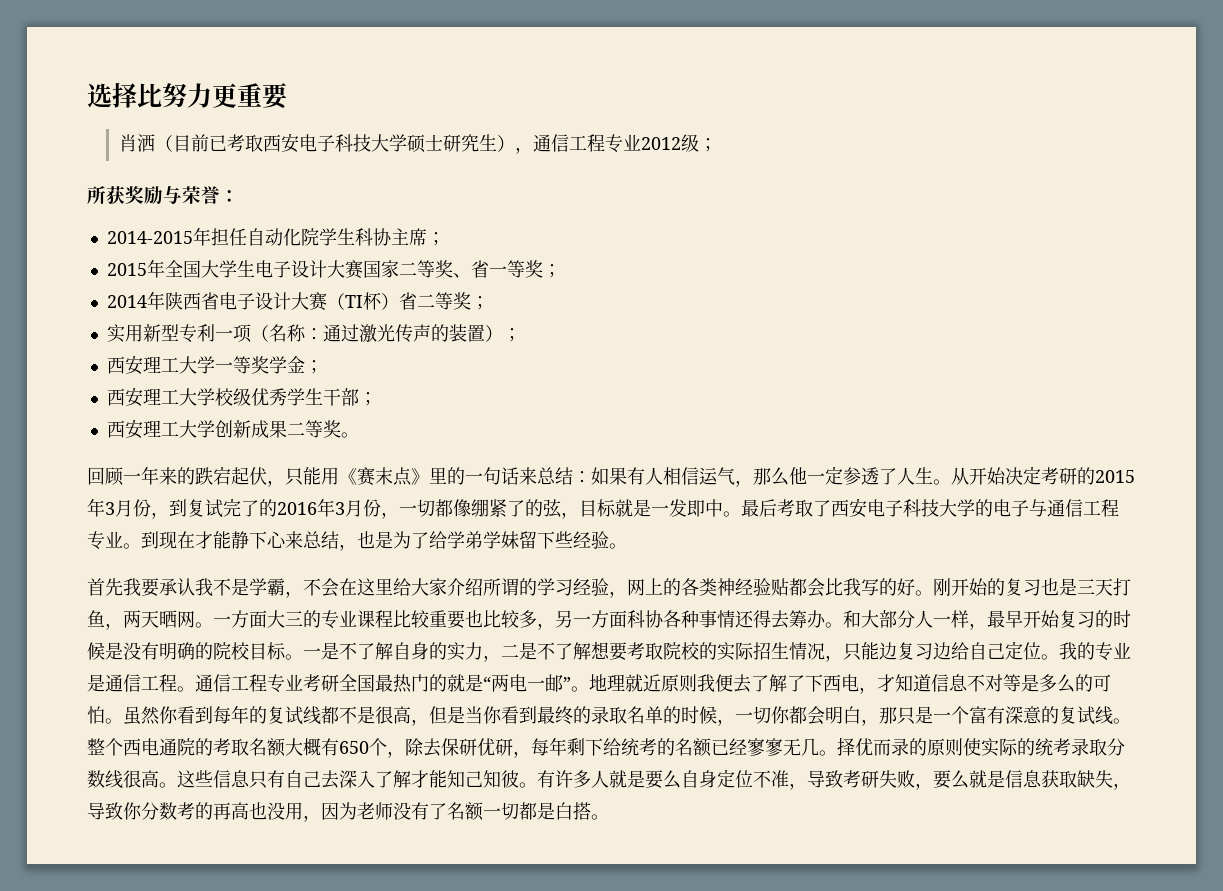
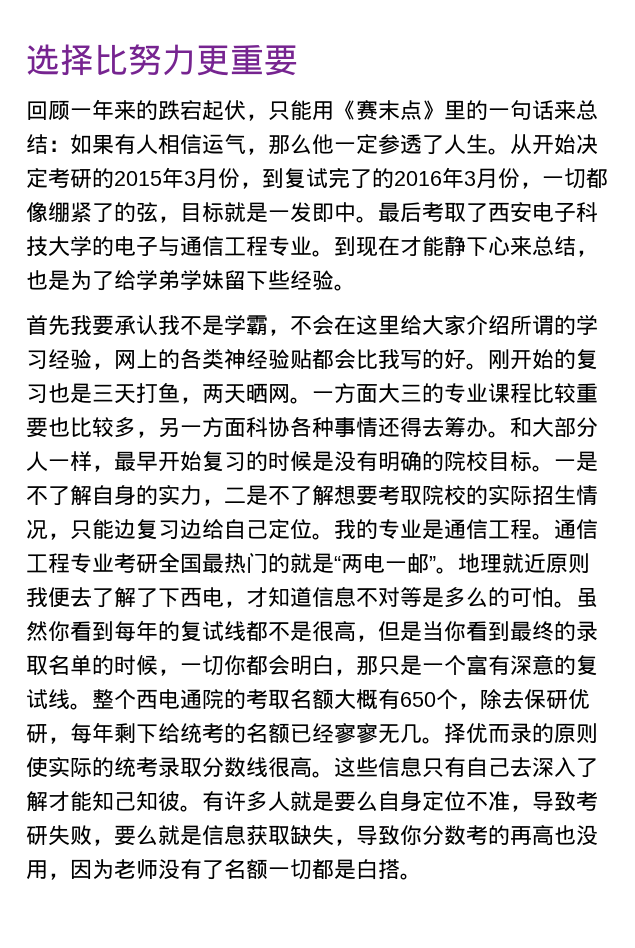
- 肖洒（目前已考取西安电子科技大学硕士研究生），通信工程专业2012级；
- 所获奖励与荣誉：
- 2014-2015年担任自动化院学生科协主席；
- 2015年全国大学生电子设计大赛国家二等奖、省一等奖；
- 2014年陕西省电子设计大赛（TI杯）省二等奖；
- 实用新型专利一项（名称：通过激光传声的装置）；
- 西安理工大学一等奖学金；
- 西安理工大学校级优秀学生干部；
- 西安理工大学创新成果二等奖。

